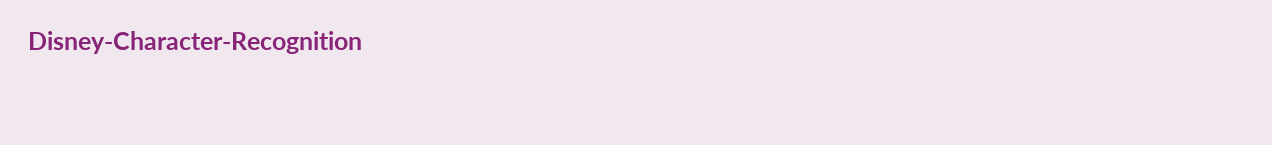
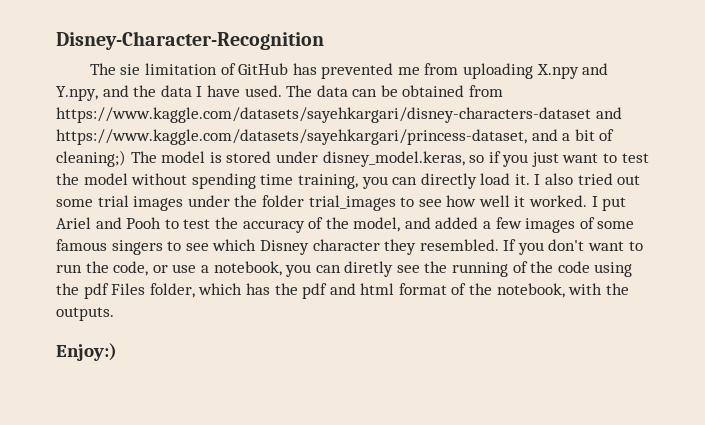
+ The sie limitation of GitHub has prevented me from uploading X.npy and Y.npy, and the data I have used. The data can be obtained from https://www.kaggle.com/datasets/sayehkargari/disney-characters-dataset and https://www.kaggle.com/datasets/sayehkargari/princess-dataset, and a bit of cleaning;) The model is stored under disney_model.keras, so if you just want to test the model without spending time training, you can directly load it. I also tried out some trial images under the folder trial_images to see how well it worked. I put Ariel and Pooh to test the accuracy of the model, and added a few images of some famous singers to see which Disney character they resembled. If you don't want to run the code, or use a notebook, you can diretly see the running of the code using the pdf Files folder, which has the pdf and html format of the notebook, with the outputs.
+ Enjoy:)

